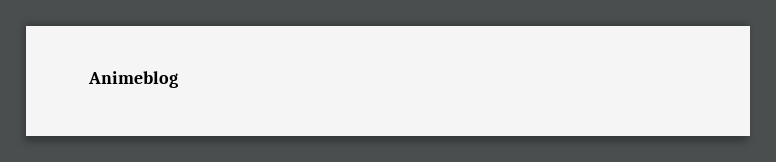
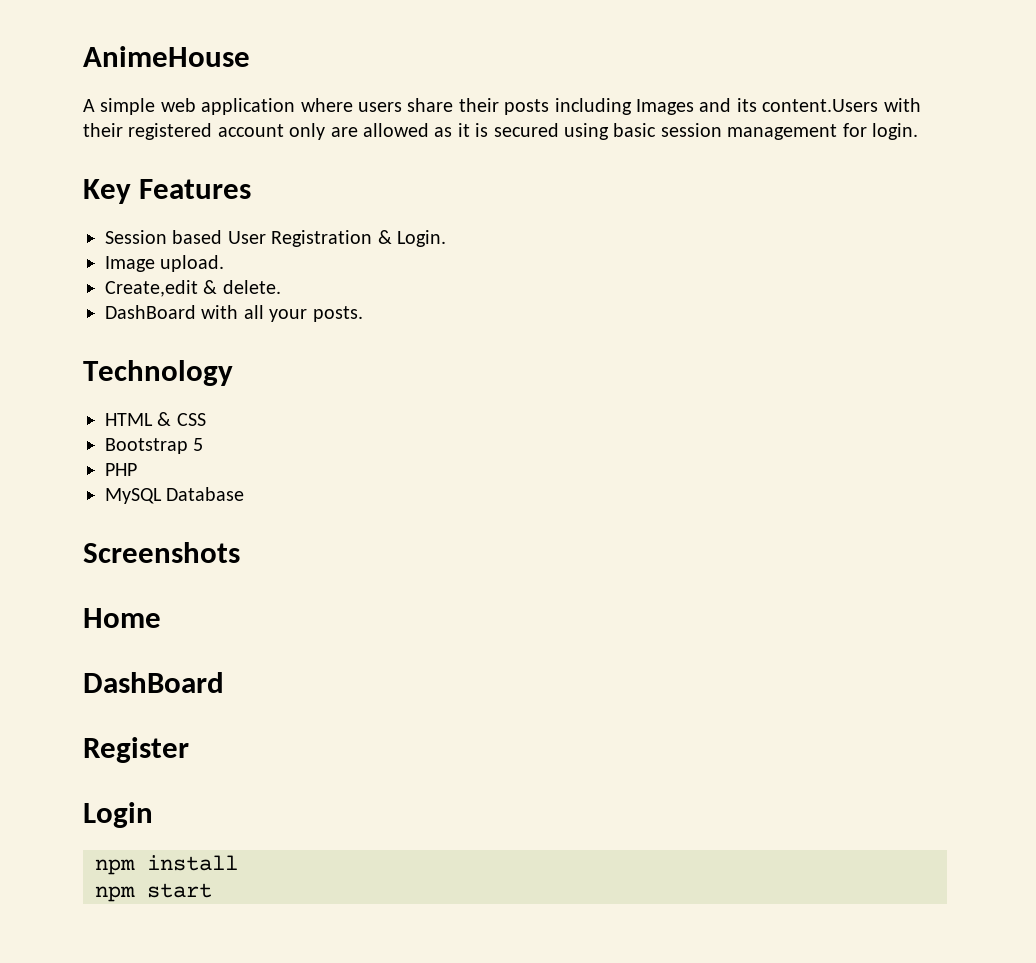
- Animeblog
+ AnimeHouse
+ A simple web application where users share their posts including Images and its content.Users with their registered account only are allowed as it is secured using basic session management for login.
+ Key Features
+ Session based User Registration & Login.
+ Image upload.
+ Create,edit & delete.
+ DashBoard with all your posts.
+ Technology
+ HTML & CSS
+ Bootstrap 5
+ PHP
+ MySQL Database
+ Screenshots
+ Home
+ DashBoard
+ Register
+ Login
+ npm install
+ npm start

